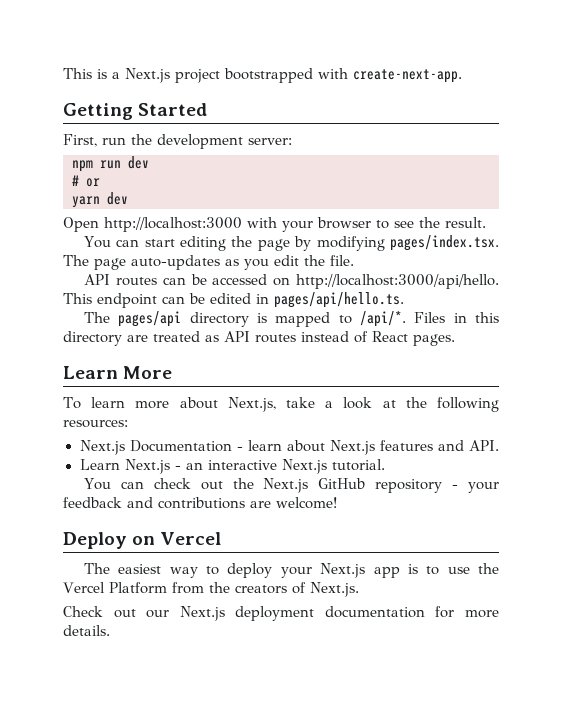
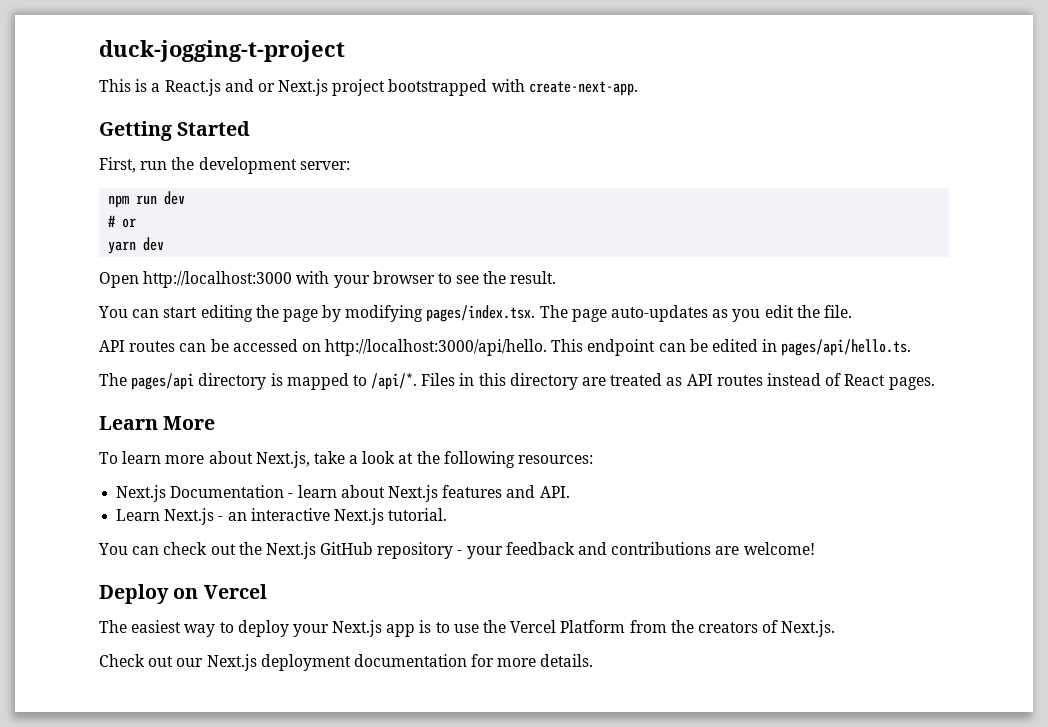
+ duck-jogging-t-project
- This is a Next.js project bootstrapped with create-next-app.
+ This is a React.js and or Next.js project bootstrapped with create-next-app.

